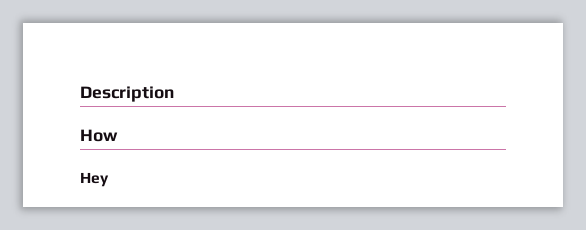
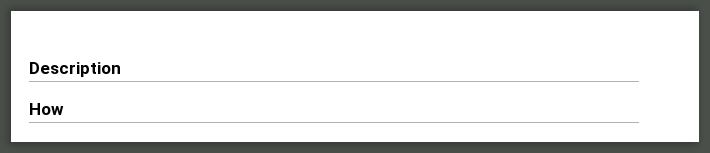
- Hey

